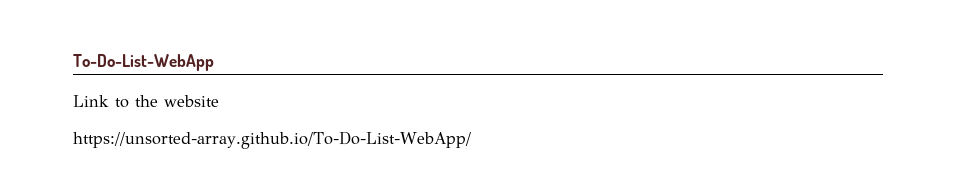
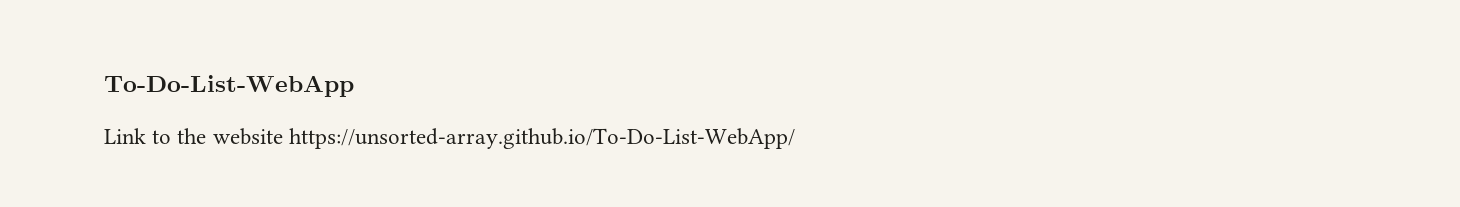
- Link to the website
- https://unsorted-array.github.io/To-Do-List-WebApp/
+ Link to the website https://unsorted-array.github.io/To-Do-List-WebApp/

